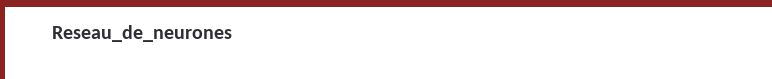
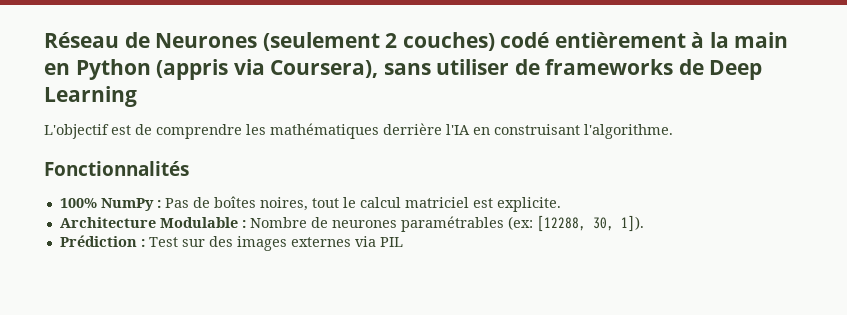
- Reseau_de_neurones
+ Réseau de Neurones (seulement 2 couches) codé entièrement à la main en Python (appris via Coursera), sans utiliser de frameworks de Deep Learning
+ L'objectif est de comprendre les mathématiques derrière l'IA en construisant l'algorithme.
+ Fonctionnalités
+ 100% NumPy : Pas de boîtes noires, tout le calcul matriciel est explicite.
+ Architecture Modulable : Nombre de neurones paramétrables (ex: [12288, 30, 1]).
+ Prédiction : Test sur des images externes via PIL

